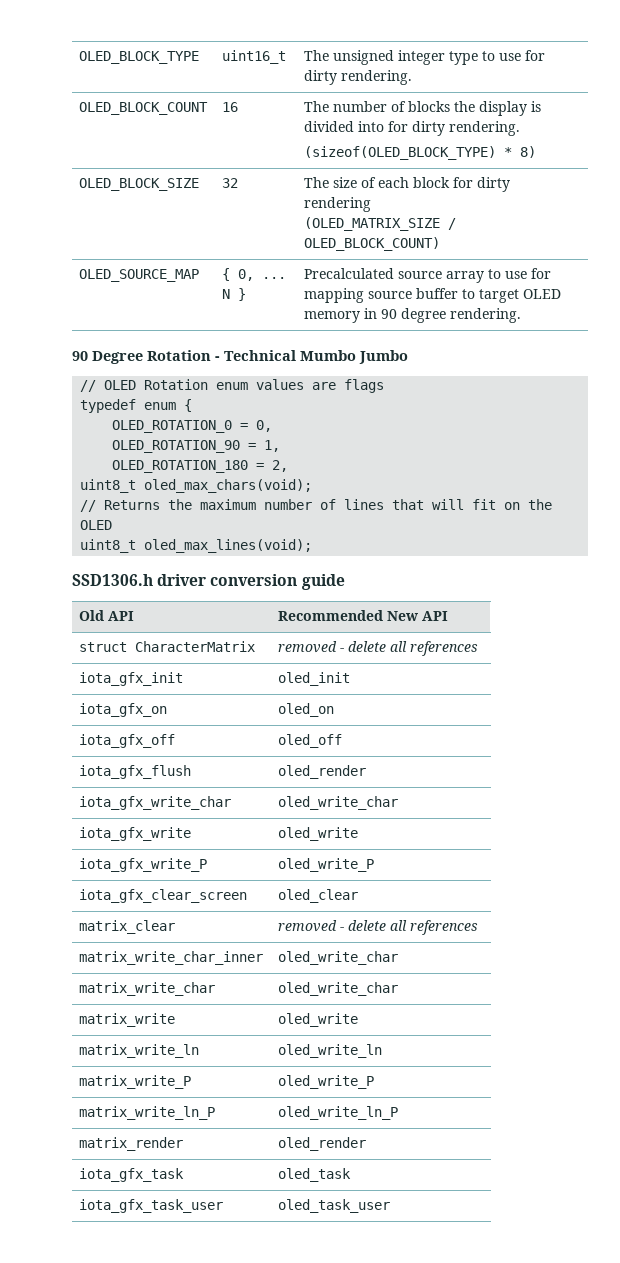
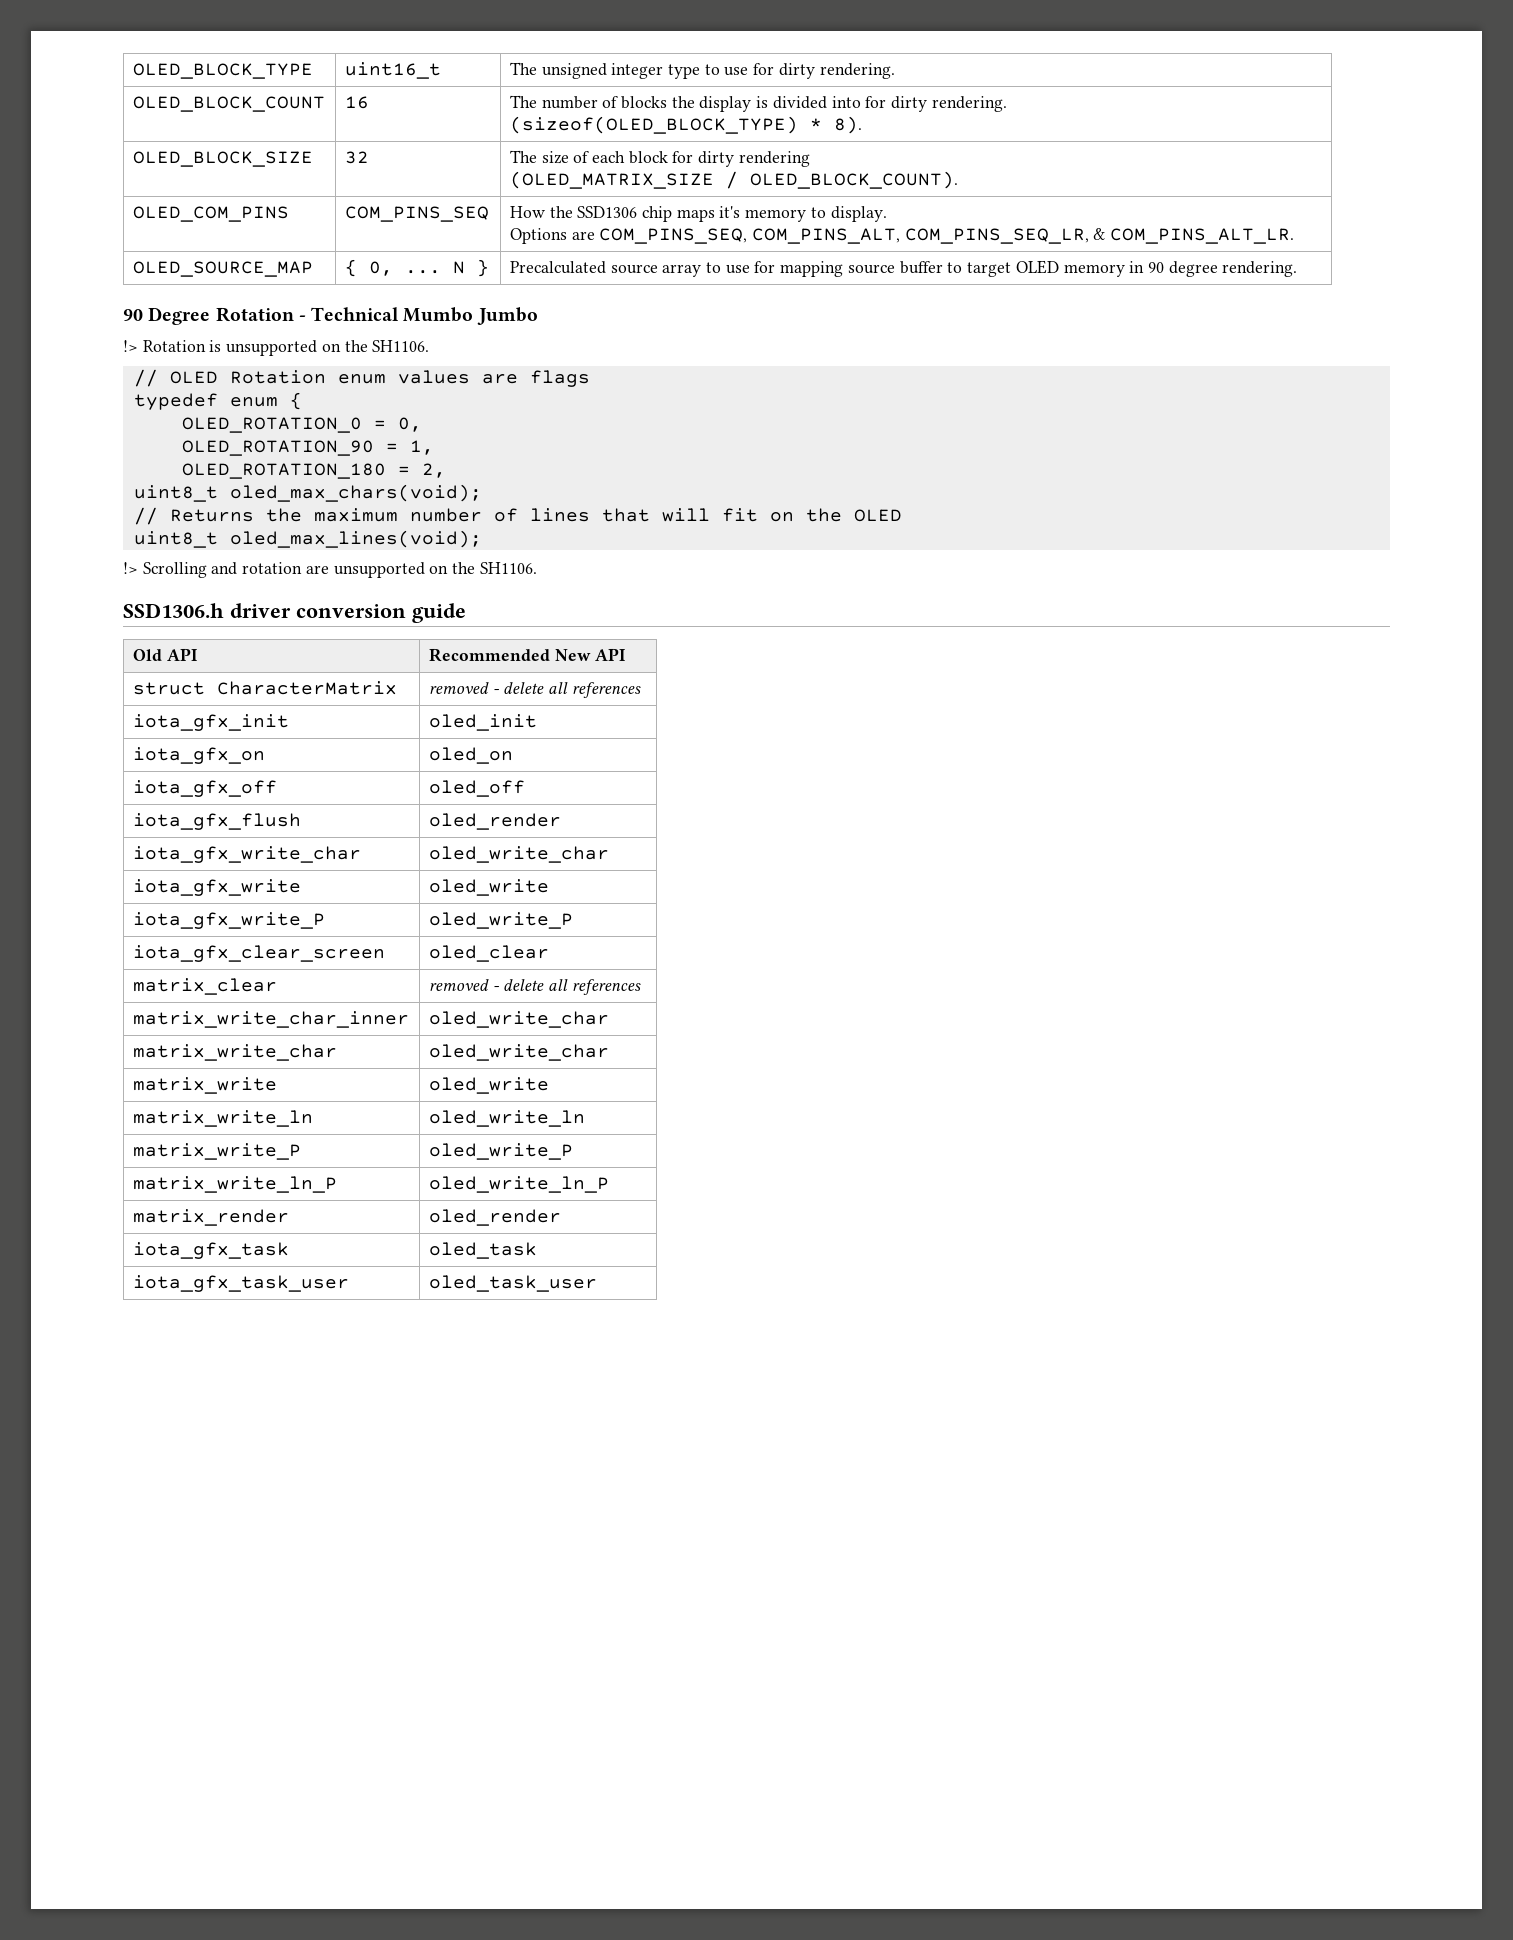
  OLED_BLOCK_COUNT | 16 | The number of blocks the display is divided into for dirty rendering.
- (sizeof(OLED_BLOCK_TYPE) * 8)
+ (sizeof(OLED_BLOCK_TYPE) * 8).
  OLED_BLOCK_SIZE | 32 | The size of each block for dirty rendering
- (OLED_MATRIX_SIZE / OLED_BLOCK_COUNT)
+ (OLED_MATRIX_SIZE / OLED_BLOCK_COUNT).
+ OLED_COM_PINS | COM_PINS_SEQ | How the SSD1306 chip maps it's memory to display.
+ Options are COM_PINS_SEQ, COM_PINS_ALT, COM_PINS_SEQ_LR, & COM_PINS_ALT_LR.
+ !> Rotation is unsupported on the SH1106.
+ !> Scrolling and rotation are unsupported on the SH1106.

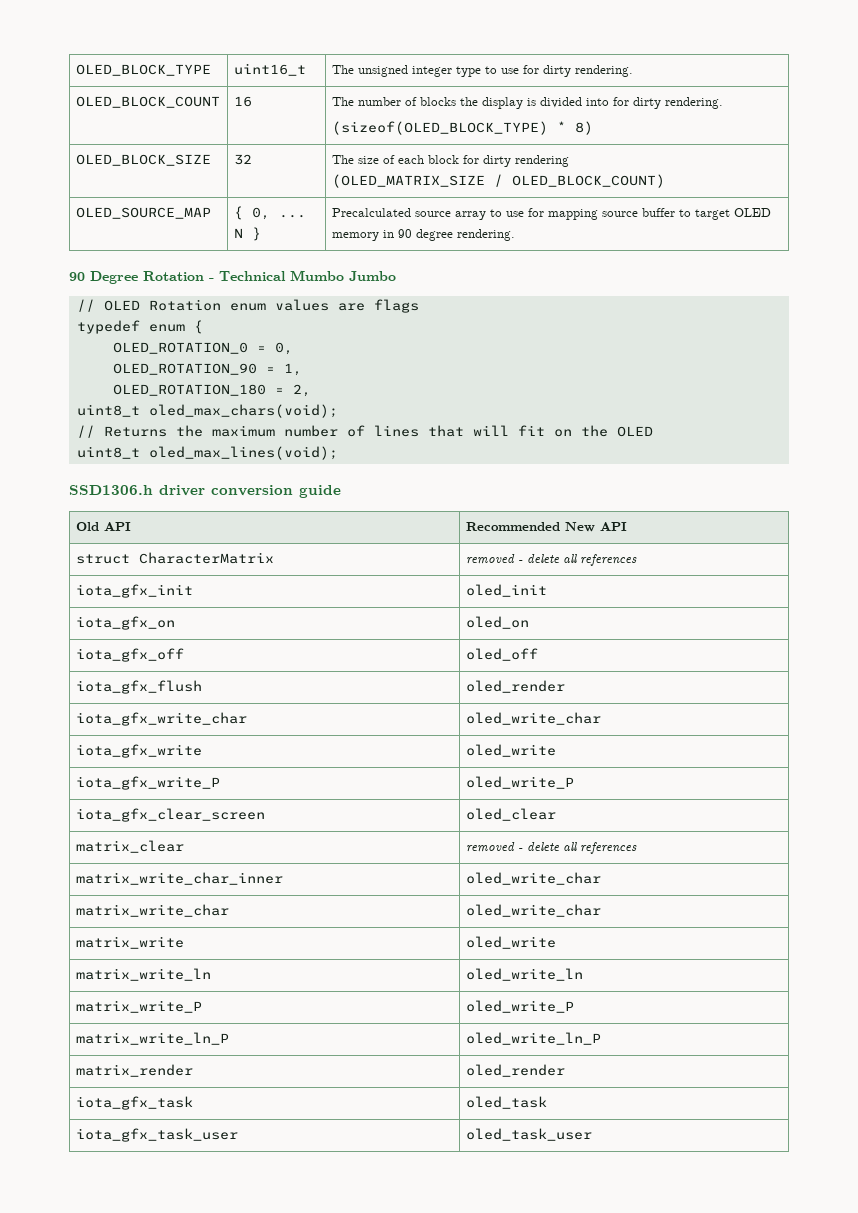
  OLED_BLOCK_COUNT | 16 | The number of blocks the display is divided into for dirty rendering.
- (sizeof(OLED_BLOCK_TYPE) * 8).
+ (sizeof(OLED_BLOCK_TYPE) * 8)
  OLED_BLOCK_SIZE | 32 | The size of each block for dirty rendering
- (OLED_MATRIX_SIZE / OLED_BLOCK_COUNT).
- OLED_COM_PINS | COM_PINS_SEQ | How the SSD1306 chip maps it's memory to display.
- Options are COM_PINS_SEQ, COM_PINS_ALT, COM_PINS_SEQ_LR, & COM_PINS_ALT_LR.
+ (OLED_MATRIX_SIZE / OLED_BLOCK_COUNT)
- !> Rotation is unsupported on the SH1106.
- !> Scrolling and rotation are unsupported on the SH1106.

